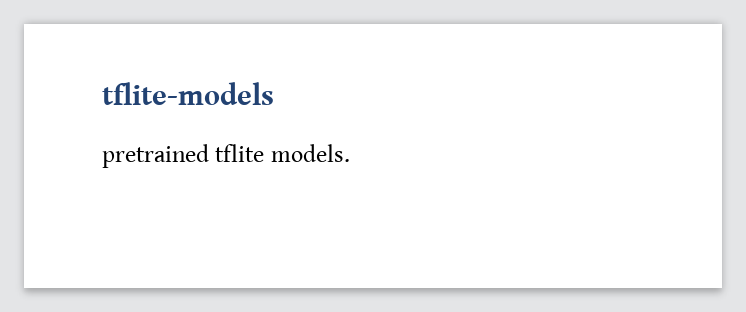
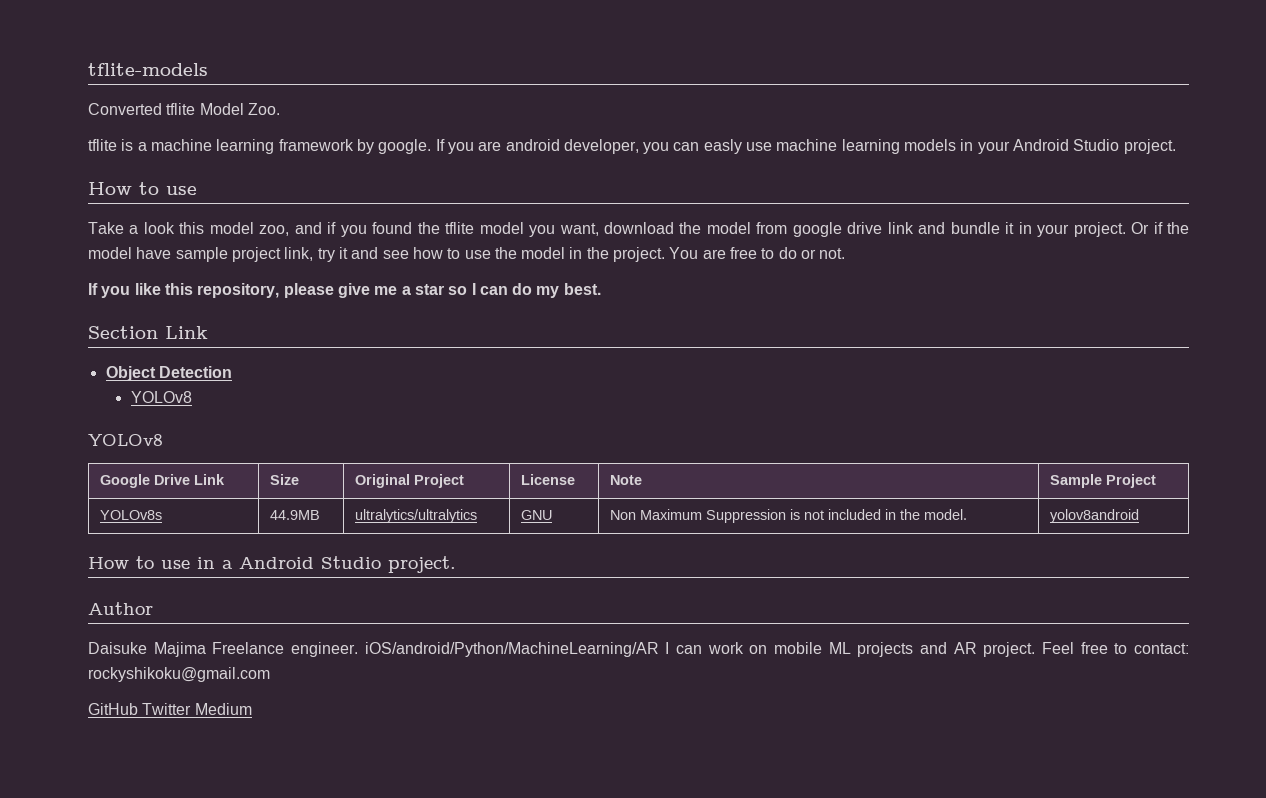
- pretrained tflite models.
+ Converted tflite Model Zoo.
+ tflite is a machine learning framework by google. If you are android developer, you can easly use machine learning models in your Android Studio project.
+ How to use
+ Take a look this model zoo, and if you found the tflite model you want, download the model from google drive link and bundle it in your project. Or if the model have sample project link, try it and see how to use the model in the project. You are free to do or not.
+ If you like this repository, please give me a star so I can do my best.
+ Section Link
+ Object Detection
+ YOLOv8
+ YOLOv8
+ Google Drive Link | Size | Original Project | License | Note | Sample Project
+ YOLOv8s | 44.9MB | ultralytics/ultralytics | GNU | Non Maximum Suppression is not included in the model. | yolov8android
+ How to use in a Android Studio project.
+ Author
+ Daisuke Majima Freelance engineer. iOS/android/Python/MachineLearning/AR I can work on mobile ML projects and AR project. Feel free to contact: rockyshikoku@gmail.com
+ GitHub Twitter Medium

